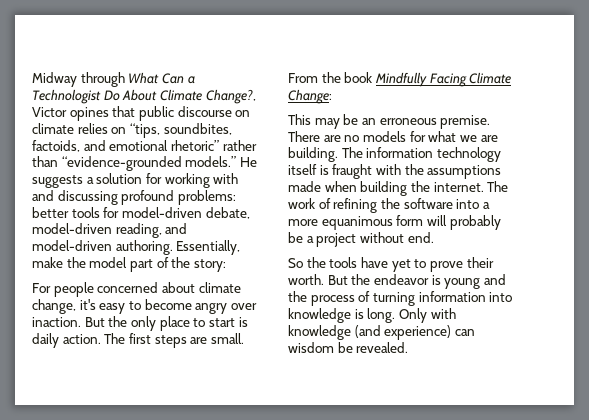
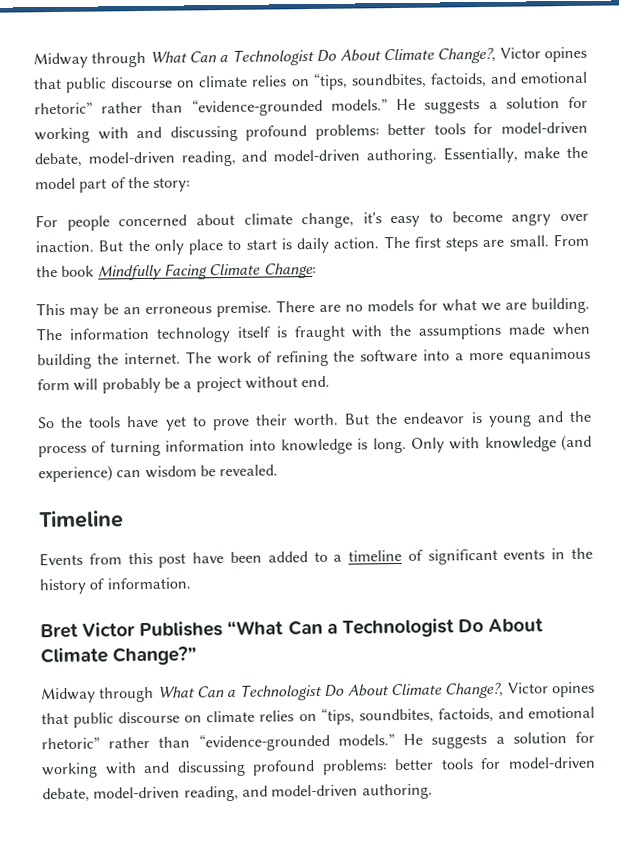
+ Timeline
+ Events from this post have been added to a timeline of significant events in the history of information.
+ Bret Victor Publishes “What Can a Technologist Do About Climate Change?”
+ Midway through What Can a Technologist Do About Climate Change?, Victor opines that public discourse on climate relies on “tips, soundbites, factoids, and emotional rhetoric” rather than “evidence-grounded models.” He suggests a solution for working with and discussing profound problems: better tools for model-driven debate, model-driven reading, and model-driven authoring.

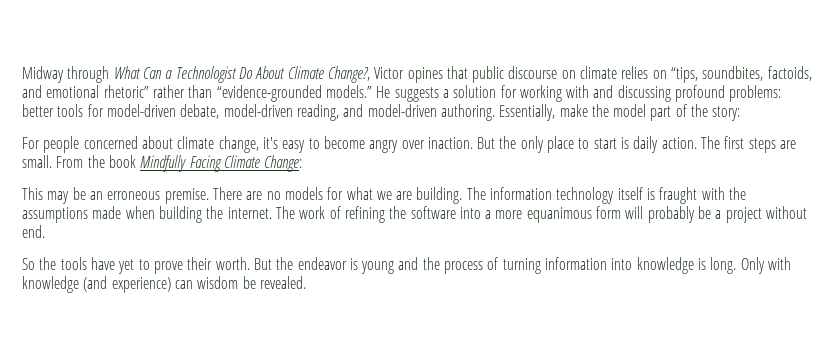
- Timeline
- Events from this post have been added to a timeline of significant events in the history of information.
- Bret Victor Publishes “What Can a Technologist Do About Climate Change?”
- Midway through What Can a Technologist Do About Climate Change?, Victor opines that public discourse on climate relies on “tips, soundbites, factoids, and emotional rhetoric” rather than “evidence-grounded models.” He suggests a solution for working with and discussing profound problems: better tools for model-driven debate, model-driven reading, and model-driven authoring.

